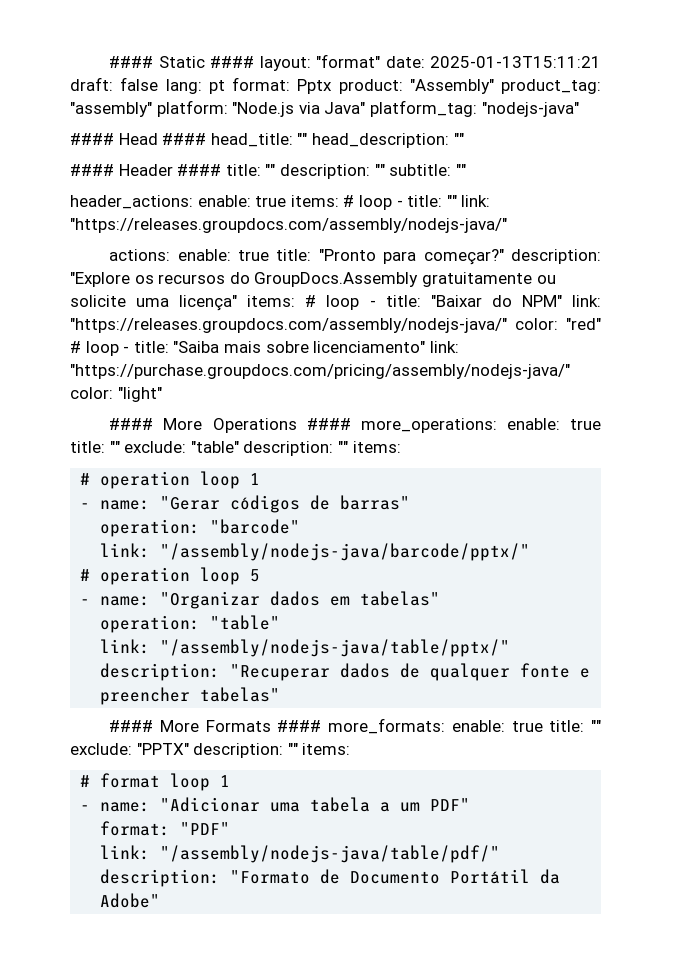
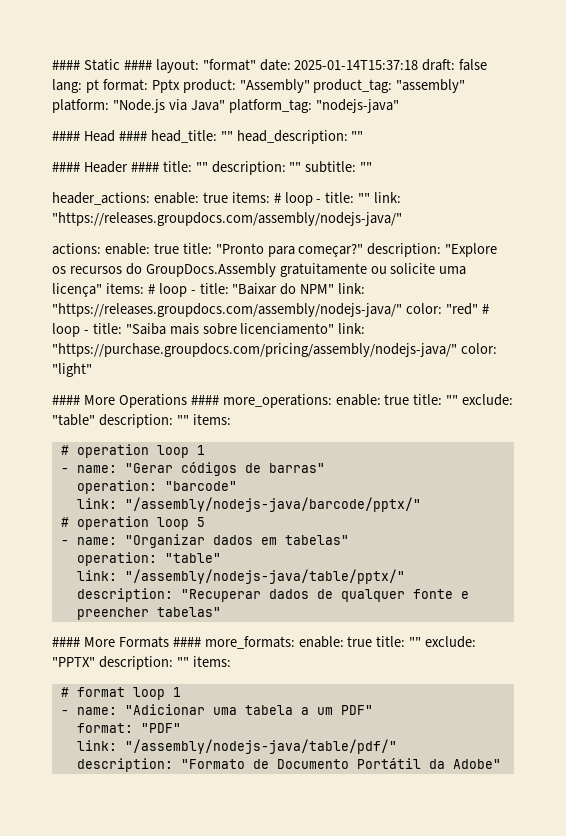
- #### Static #### layout: "format" date: 2025-01-13T15:11:21 draft: false lang: pt format: Pptx product: "Assembly" product_tag: "assembly" platform: "Node.js via Java" platform_tag: "nodejs-java"
+ #### Static #### layout: "format" date: 2025-01-14T15:37:18 draft: false lang: pt format: Pptx product: "Assembly" product_tag: "assembly" platform: "Node.js via Java" platform_tag: "nodejs-java"

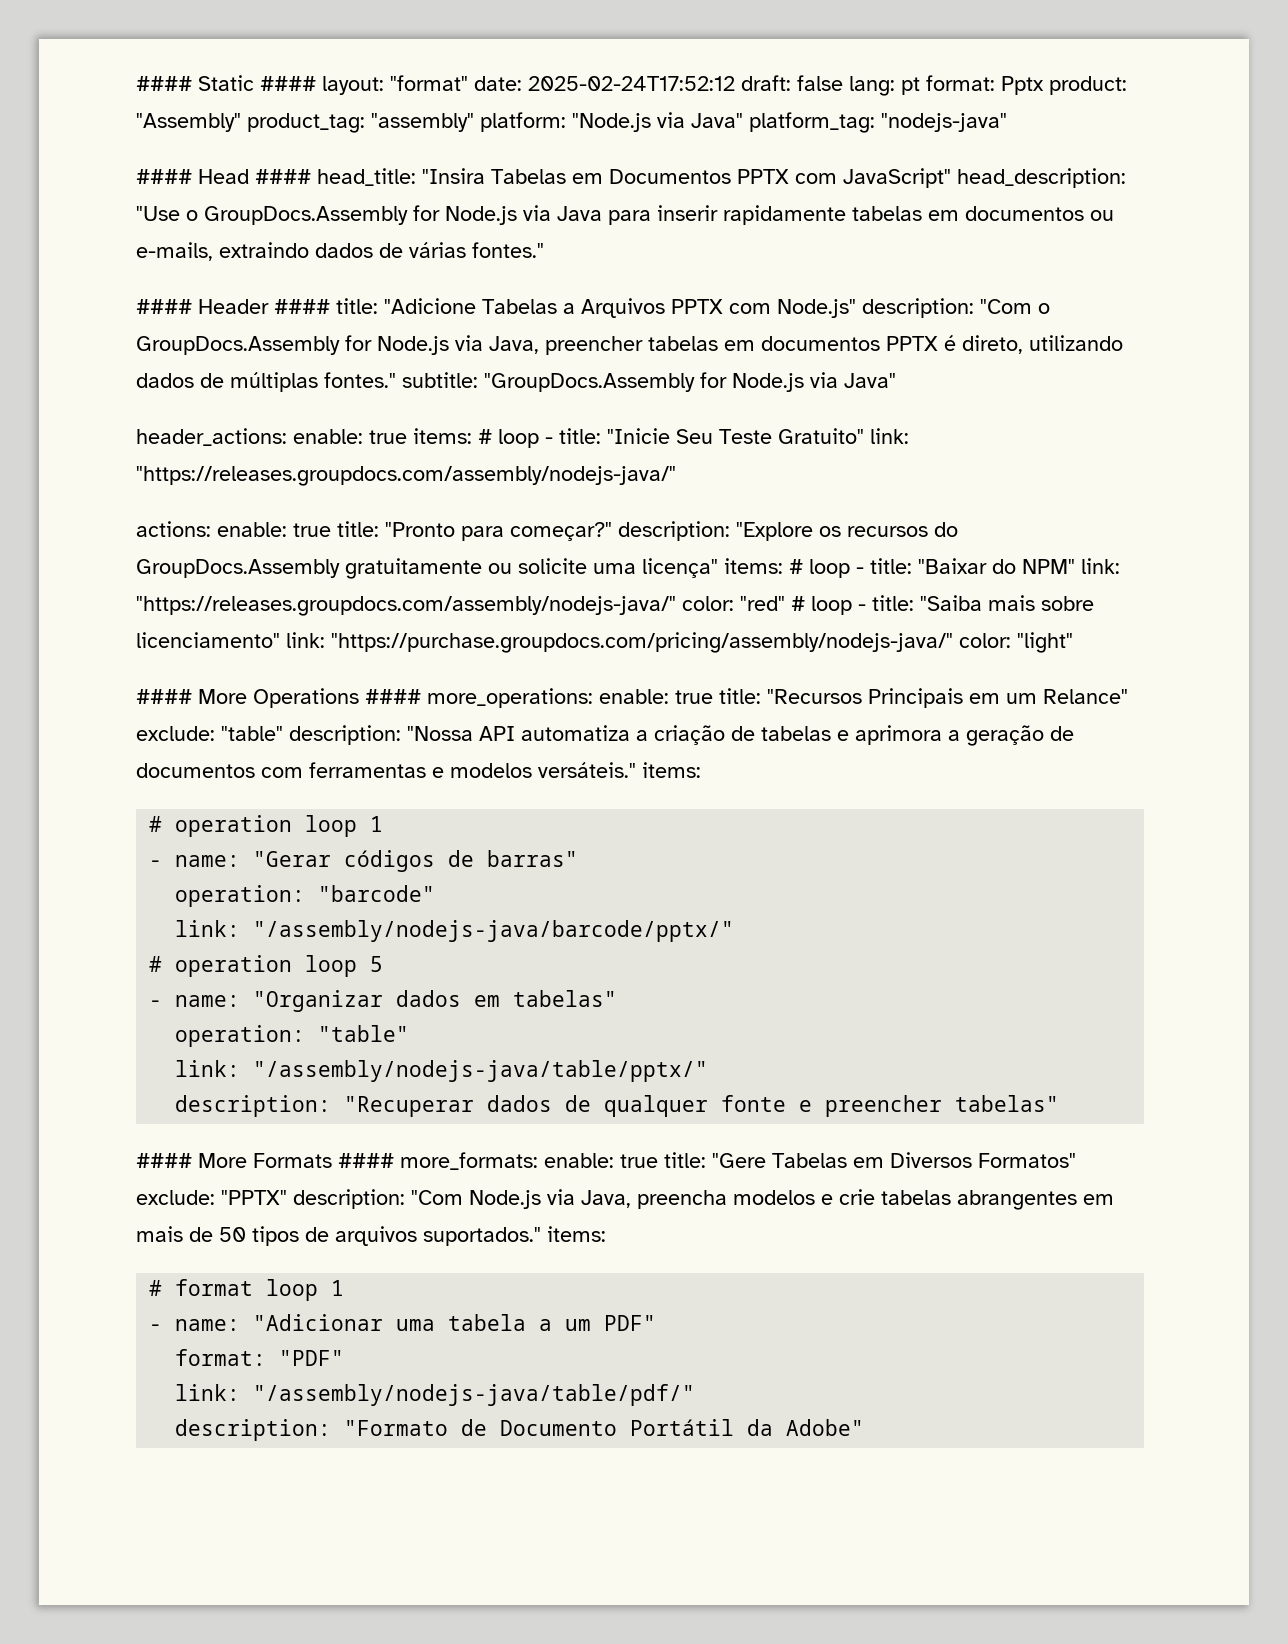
- #### Static #### layout: "format" date: 2025-01-14T15:37:18 draft: false lang: pt format: Pptx product: "Assembly" product_tag: "assembly" platform: "Node.js via Java" platform_tag: "nodejs-java"
+ #### Static #### layout: "format" date: 2025-02-24T17:52:12 draft: false lang: pt format: Pptx product: "Assembly" product_tag: "assembly" platform: "Node.js via Java" platform_tag: "nodejs-java"
- #### Head #### head_title: "" head_description: ""
- #### Header #### title: "" description: "" subtitle: ""
+ #### Head #### head_title: "Insira Tabelas em Documentos PPTX com JavaScript" head_description: "Use o GroupDocs.Assembly for Node.js via Java para inserir rapidamente tabelas em documentos ou e-mails, extraindo dados de várias fontes."
+ #### Header #### title: "Adicione Tabelas a Arquivos PPTX com Node.js" description: "Com o GroupDocs.Assembly for Node.js via Java, preencher tabelas em documentos PPTX é direto, utilizando dados de múltiplas fontes." subtitle: "GroupDocs.Assembly for Node.js via Java"
- header_actions: enable: true items: # loop - title: "" link: "https://releases.groupdocs.com/assembly/nodejs-java/"
+ header_actions: enable: true items: # loop - title: "Inicie Seu Teste Gratuito" link: "https://releases.groupdocs.com/assembly/nodejs-java/"
- #### More Operations #### more_operations: enable: true title: "" exclude: "table" description: "" items:
+ #### More Operations #### more_operations: enable: true title: "Recursos Principais em um Relance" exclude: "table" description: "Nossa API automatiza a criação de tabelas e aprimora a geração de documentos com ferramentas e modelos versáteis." items:
- #### More Formats #### more_formats: enable: true title: "" exclude: "PPTX" description: "" items:
+ #### More Formats #### more_formats: enable: true title: "Gere Tabelas em Diversos Formatos" exclude: "PPTX" description: "Com Node.js via Java, preencha modelos e crie tabelas abrangentes em mais de 50 tipos de arquivos suportados." items:

